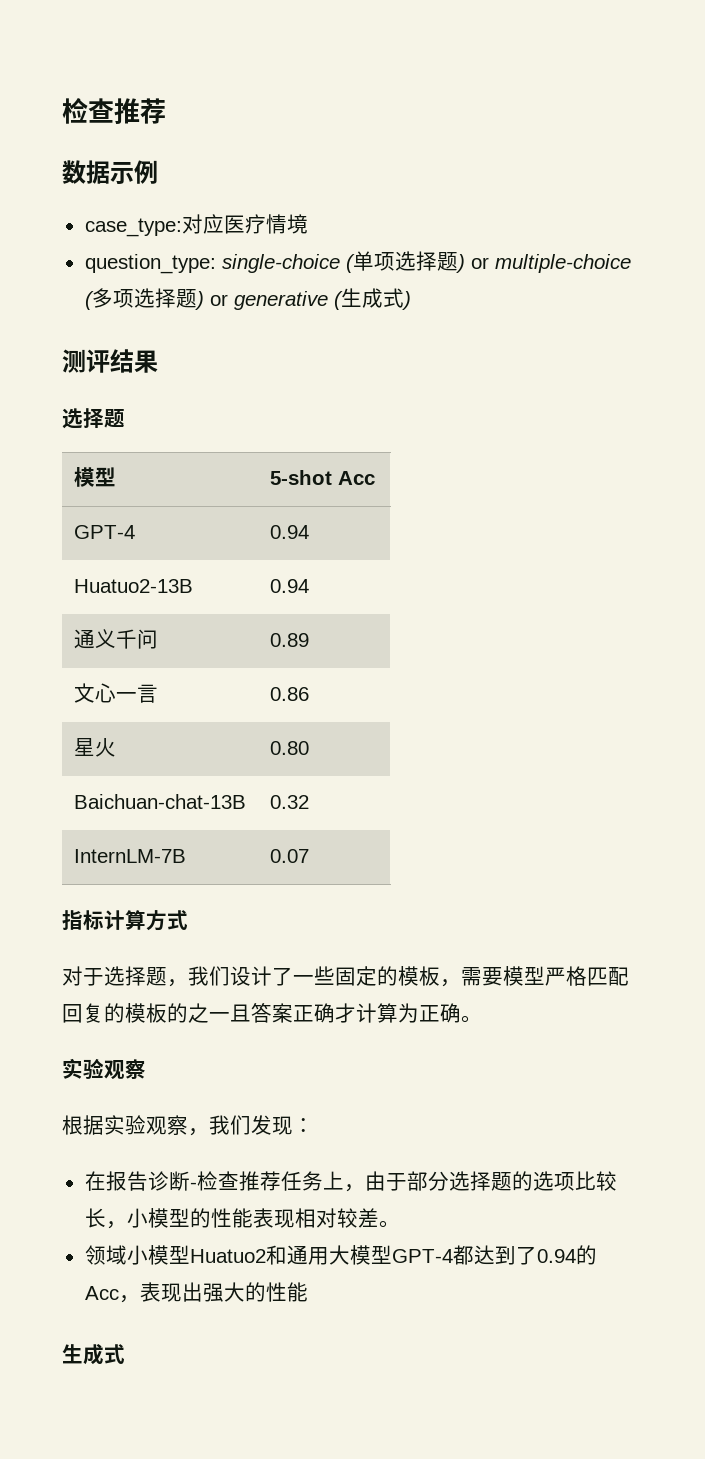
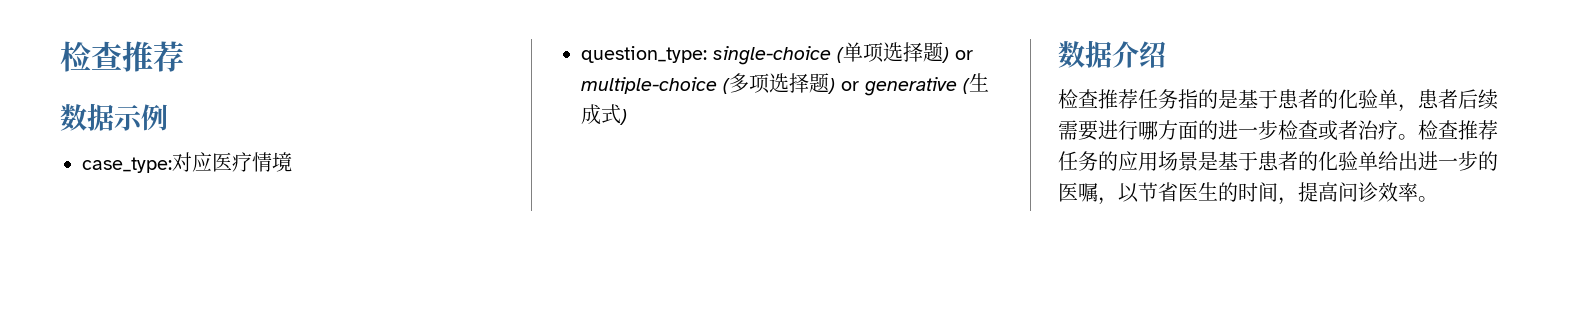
- 测评结果
- 选择题
- 模型 | 5-shot Acc
- GPT-4 | 0.94
- Huatuo2-13B | 0.94
- 通义千问 | 0.89
- 文心一言 | 0.86
- 星火 | 0.80
- Baichuan-chat-13B | 0.32
- InternLM-7B | 0.07
- 指标计算方式
- 对于选择题，我们设计了一些固定的模板，需要模型严格匹配回复的模板的之一且答案正确才计算为正确。
- 实验观察
- 根据实验观察，我们发现：
- 在报告诊断-检查推荐任务上，由于部分选择题的选项比较长，小模型的性能表现相对较差。
- 领域小模型Huatuo2和通用大模型GPT-4都达到了0.94的Acc，表现出强大的性能
- 生成式
+ 数据介绍
+ 检查推荐任务指的是基于患者的化验单，患者后续需要进行哪方面的进一步检查或者治疗。检查推荐任务的应用场景是基于患者的化验单给出进一步的医嘱，以节省医生的时间，提高问诊效率。

